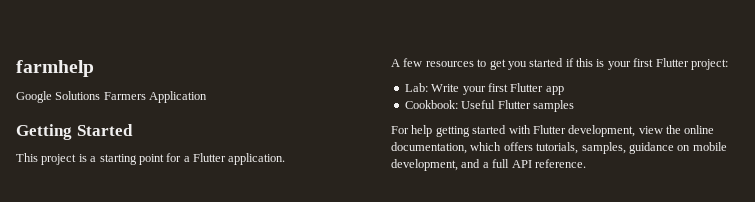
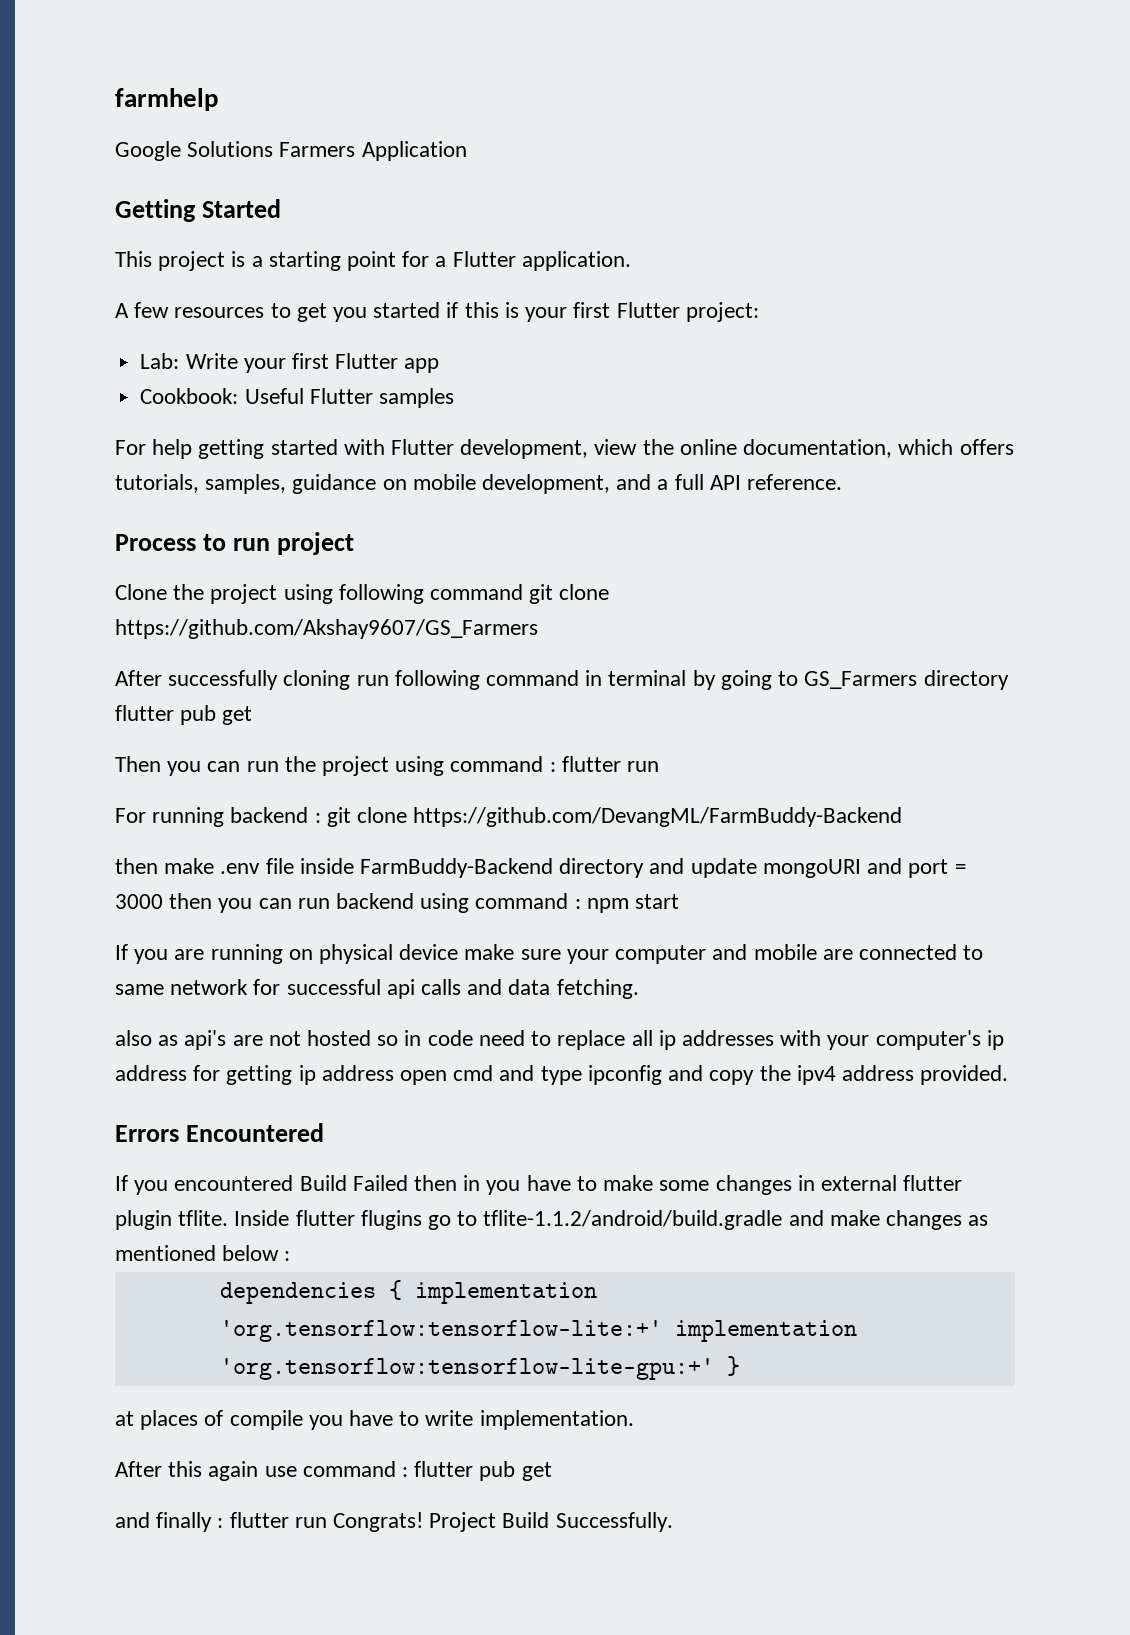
+ Process to run project
+ Clone the project using following command git clone https://github.com/Akshay9607/GS_Farmers
+ After successfully cloning run following command in terminal by going to GS_Farmers directory flutter pub get
+ Then you can run the project using command : flutter run
+ For running backend : git clone https://github.com/DevangML/FarmBuddy-Backend
+ then make .env file inside FarmBuddy-Backend directory and update mongoURI and port = 3000 then you can run backend using command : npm start
+ If you are running on physical device make sure your computer and mobile are connected to same network for successful api calls and data fetching.
+ also as api's are not hosted so in code need to replace all ip addresses with your computer's ip address for getting ip address open cmd and type ipconfig and copy the ipv4 address provided.
+ Errors Encountered
+ If you encountered Build Failed then in you have to make some changes in external flutter plugin tflite. Inside flutter flugins go to tflite-1.1.2/android/build.gradle and make changes as mentioned below :
+ dependencies { implementation 'org.tensorflow:tensorflow-lite:+' implementation 'org.tensorflow:tensorflow-lite-gpu:+' }
+ at places of compile you have to write implementation.
+ After this again use command : flutter pub get
+ and finally : flutter run Congrats! Project Build Successfully.

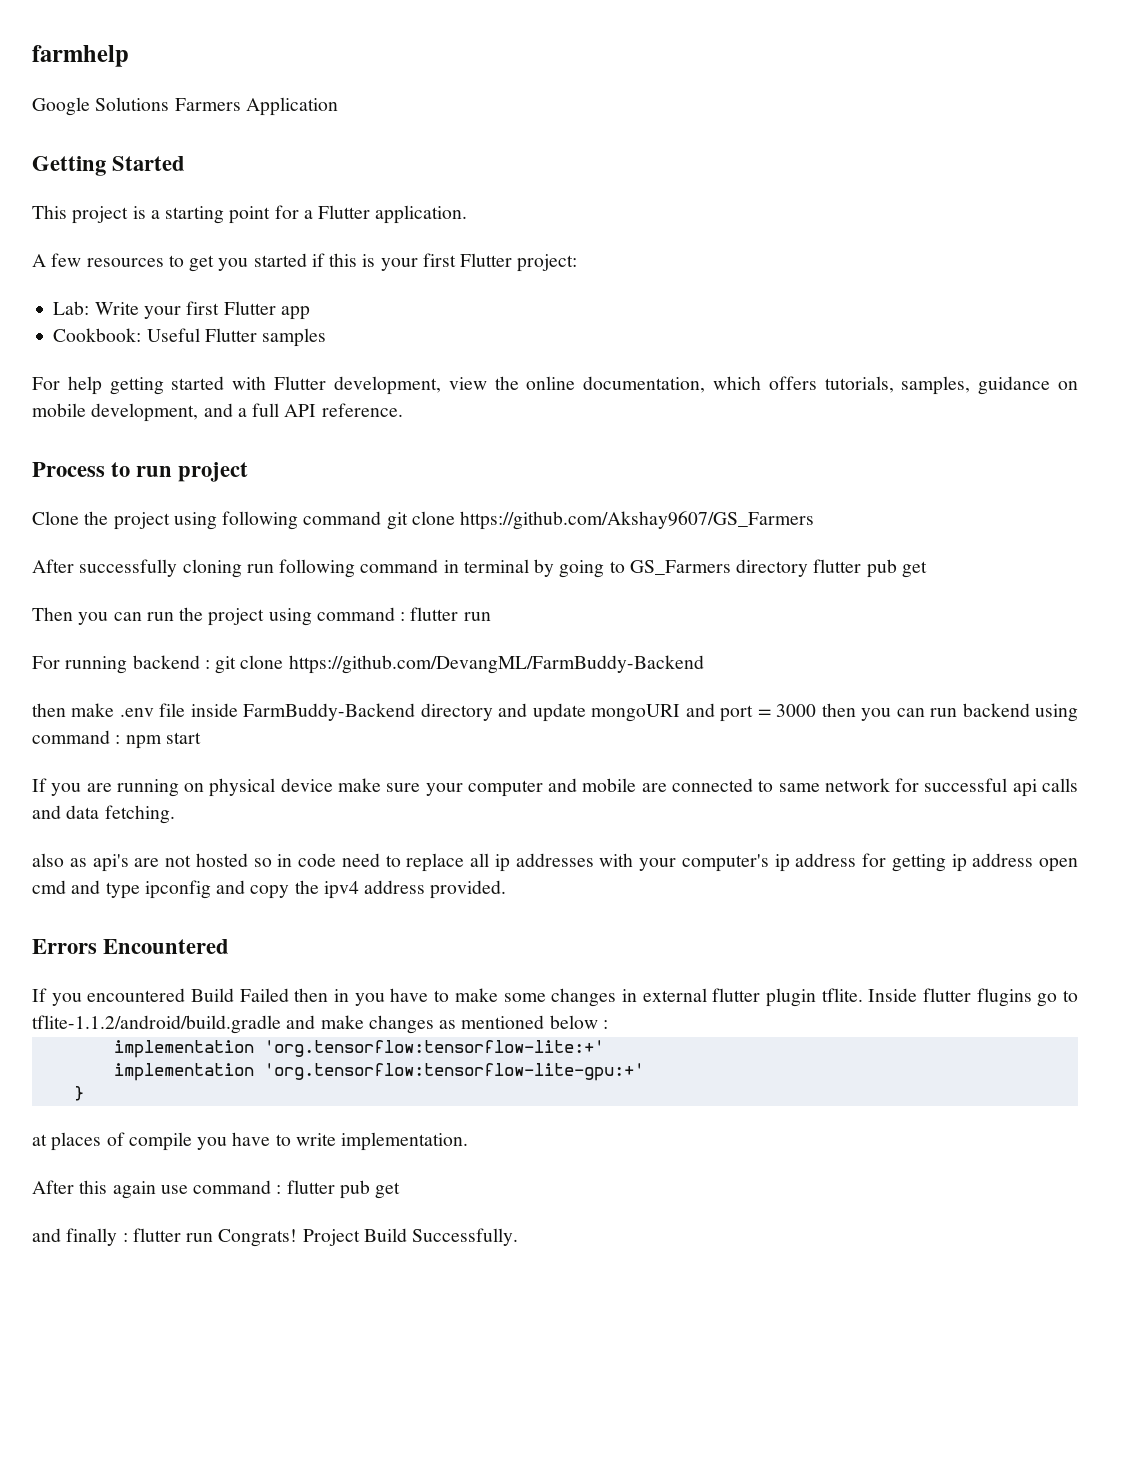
- dependencies { implementation 'org.tensorflow:tensorflow-lite:+' implementation 'org.tensorflow:tensorflow-lite-gpu:+' }
+ implementation 'org.tensorflow:tensorflow-lite:+'
+ implementation 'org.tensorflow:tensorflow-lite-gpu:+'
+ }

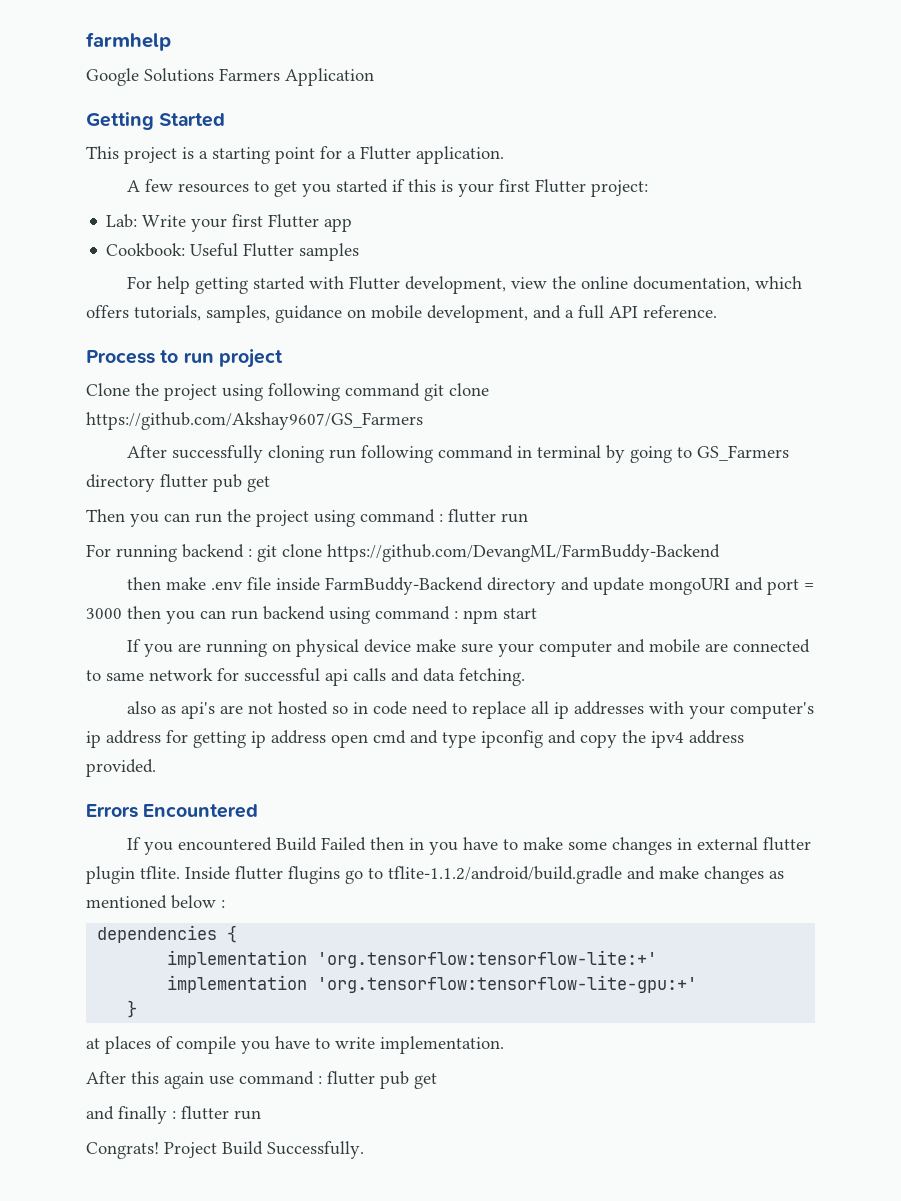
+ dependencies {
- and finally : flutter run Congrats!
+ and finally : flutter run
+ Congrats!

